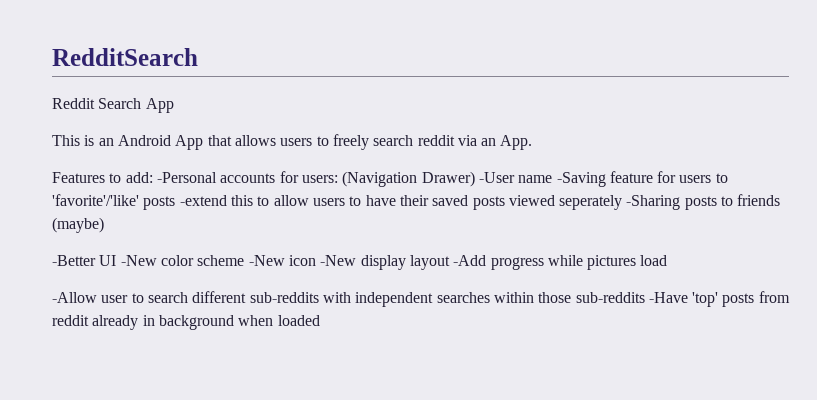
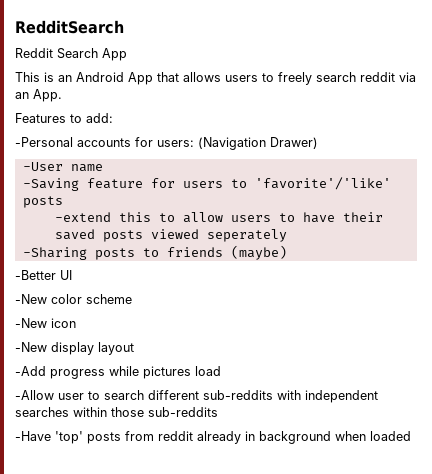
- Features to add: -Personal accounts for users: (Navigation Drawer) -User name -Saving feature for users to 'favorite'/'like' posts -extend this to allow users to have their saved posts viewed seperately -Sharing posts to friends (maybe)
+ Features to add:
+ -Personal accounts for users: (Navigation Drawer)
+ -User name
+ -Saving feature for users to 'favorite'/'like' posts
+ -extend this to allow users to have their saved posts viewed seperately
+ -Sharing posts to friends (maybe)
- -Better UI -New color scheme -New icon -New display layout -Add progress while pictures load
+ -Better UI
+ -New color scheme
+ -New icon
+ -New display layout
+ -Add progress while pictures load
- -Allow user to search different sub-reddits with independent searches within those sub-reddits -Have 'top' posts from reddit already in background when loaded
+ -Allow user to search different sub-reddits with independent searches within those sub-reddits
+ -Have 'top' posts from reddit already in background when loaded

